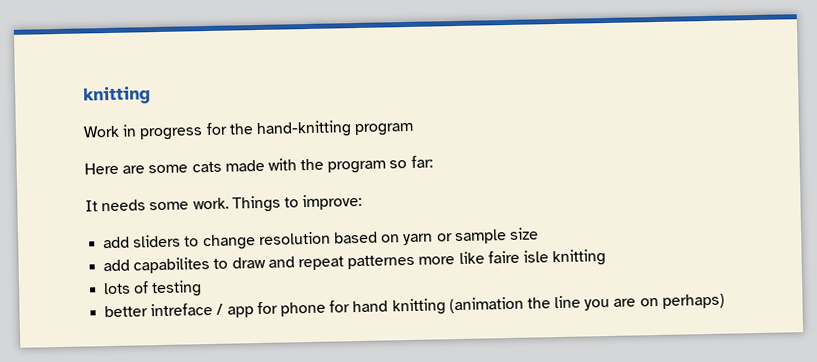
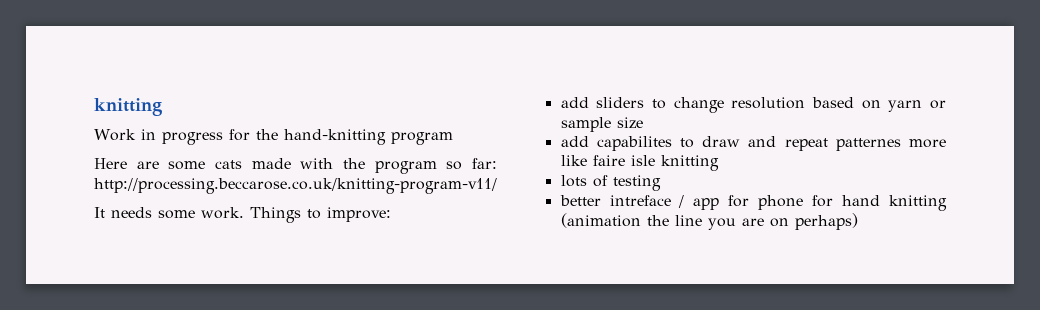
- Here are some cats made with the program so far:
+ Here are some cats made with the program so far: http://processing.beccarose.co.uk/knitting-program-v11/

